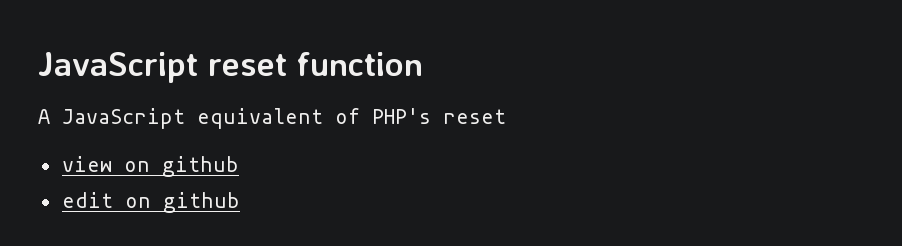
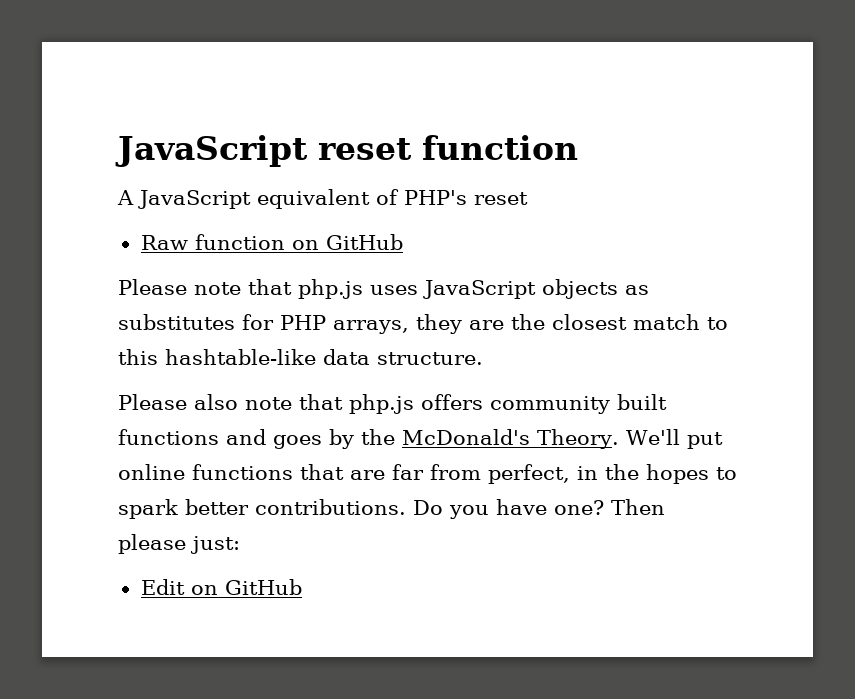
- view on github
- edit on github
+ Raw function on GitHub
+ Please note that php.js uses JavaScript objects as substitutes for PHP arrays, they are the closest match to this hashtable-like data structure.
+ Please also note that php.js offers community built functions and goes by the McDonald's Theory. We'll put online functions that are far from perfect, in the hopes to spark better contributions. Do you have one? Then please just:
+ Edit on GitHub

